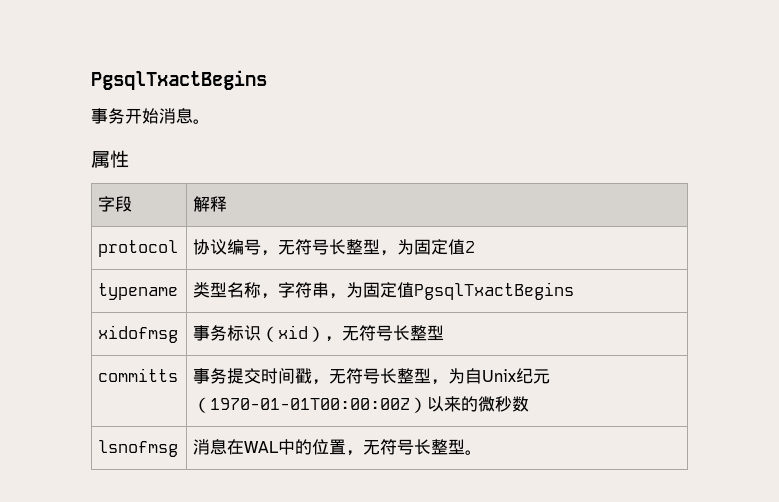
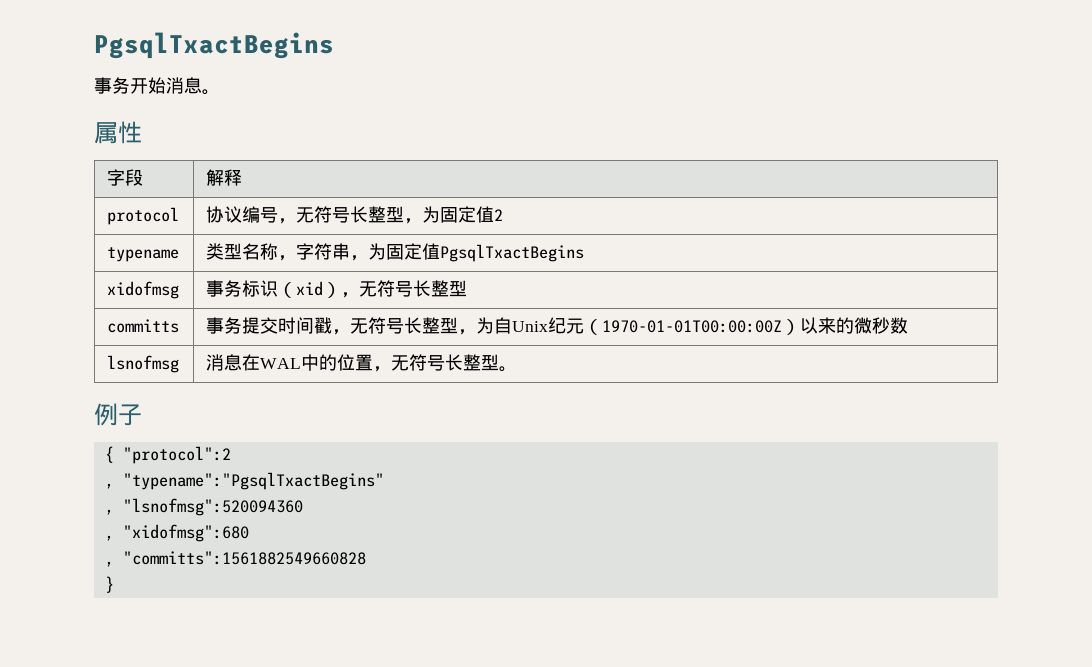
+ 例子
+ { "protocol":2
+ , "typename":"PgsqlTxactBegins"
+ , "lsnofmsg":520094360
+ , "xidofmsg":680
+ , "committs":1561882549660828
+ }

